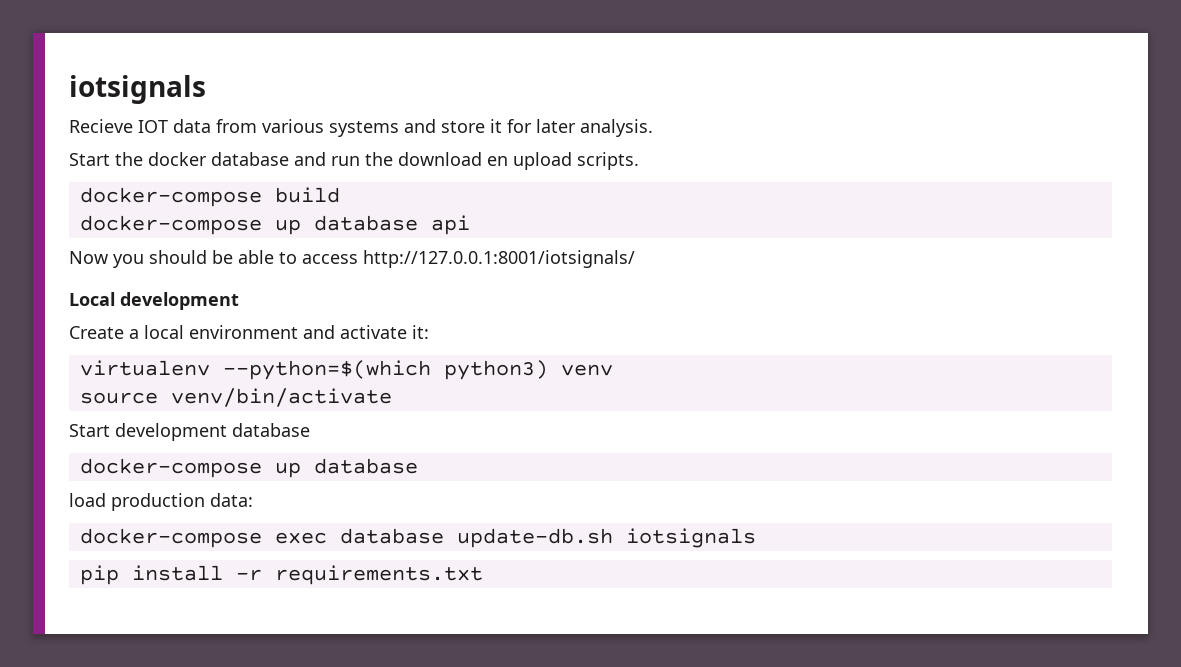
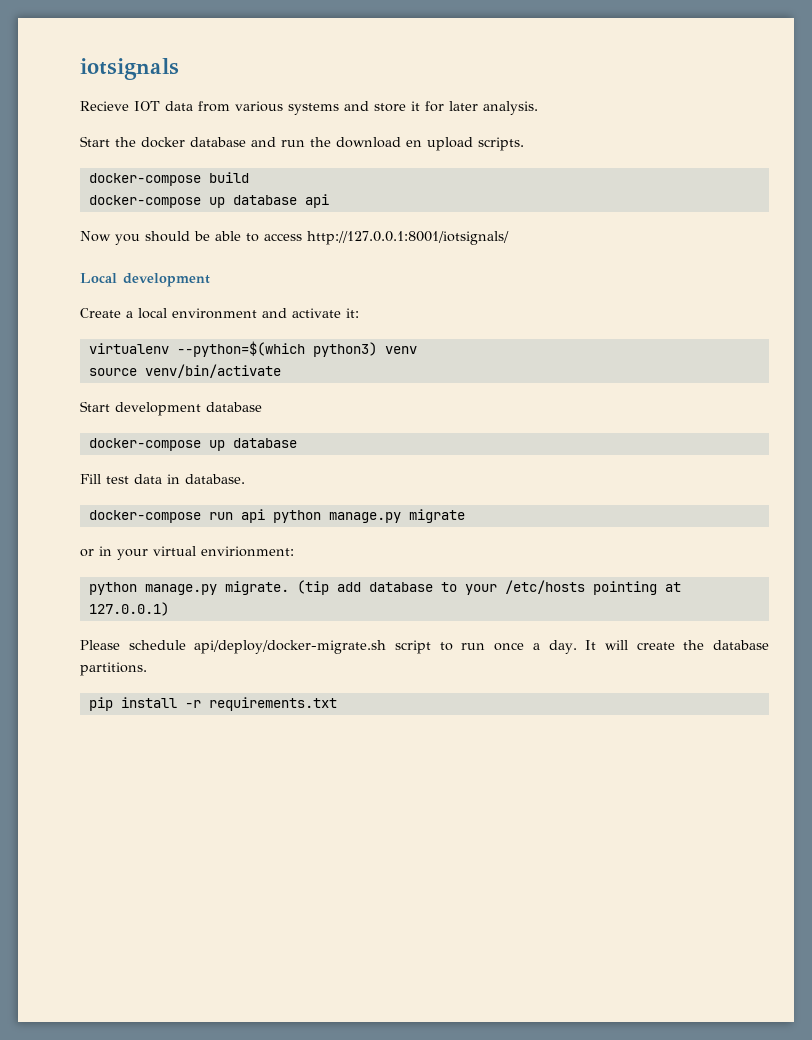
- load production data:
- docker-compose exec database update-db.sh iotsignals
+ Fill test data in database.
+ docker-compose run api python manage.py migrate
+ or in your virtual envirionment:
+ python manage.py migrate. (tip add database to your /etc/hosts pointing at 127.0.0.1)
+ Please schedule api/deploy/docker-migrate.sh script to run once a day. It will create the database partitions.

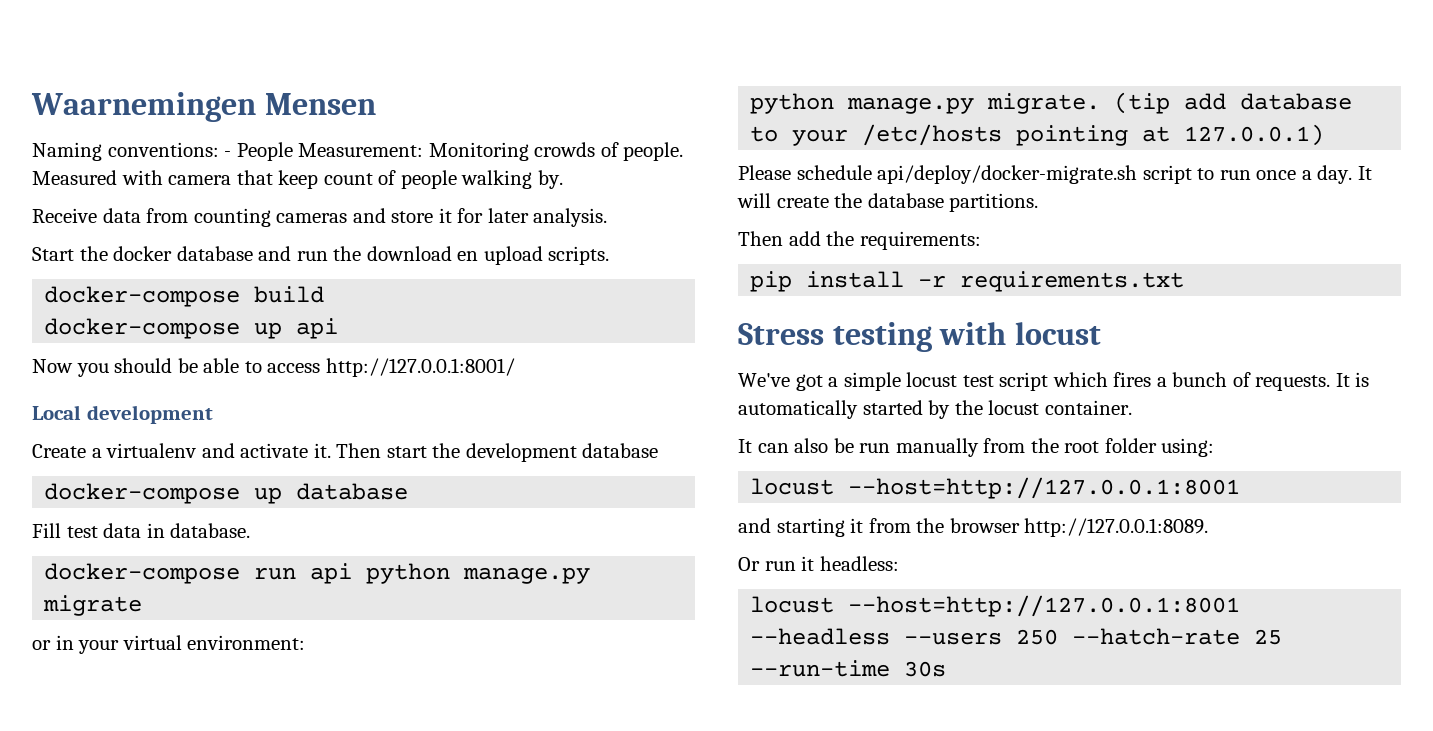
- iotsignals
- Recieve IOT data from various systems and store it for later analysis.
+ Waarnemingen Mensen
+ Naming conventions: - People Measurement: Monitoring crowds of people. Measured with camera that keep count of people walking by.
+ Receive data from counting cameras and store it for later analysis.
- docker-compose up database api
+ docker-compose up api
- Now you should be able to access http://127.0.0.1:8001/iotsignals/
+ Now you should be able to access http://127.0.0.1:8001/
- Create a local environment and activate it:
- virtualenv --python=$(which python3) venv
- source venv/bin/activate
- Start development database
+ Create a virtualenv and activate it. Then start the development database
- or in your virtual envirionment:
+ or in your virtual environment:
+ Then add the requirements:
+ Stress testing with locust
+ We've got a simple locust test script which fires a bunch of requests. It is automatically started by the locust container.
+ It can also be run manually from the root folder using:
+ locust --host=http://127.0.0.1:8001
+ and starting it from the browser http://127.0.0.1:8089.
+ Or run it headless:
+ locust --host=http://127.0.0.1:8001 --headless --users 250 --hatch-rate 25 --run-time 30s

